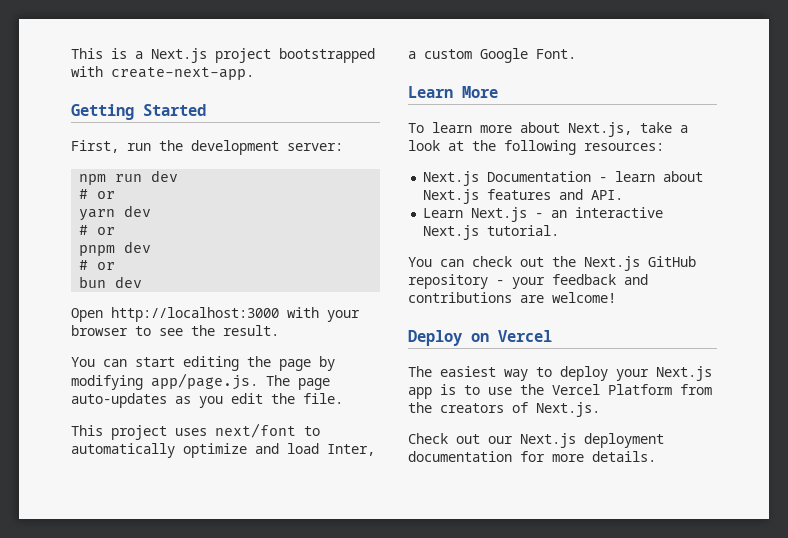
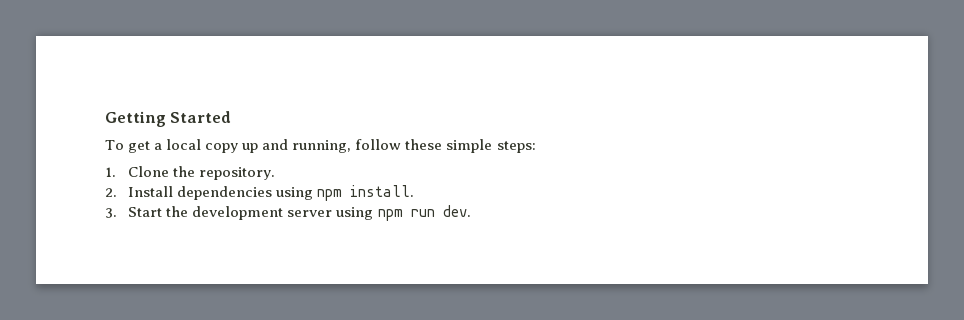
- This is a Next.js project bootstrapped with create-next-app.
  Getting Started
- First, run the development server:
- npm run dev
- # or
- yarn dev
- # or
- pnpm dev
- # or
- bun dev
- Open http://localhost:3000 with your browser to see the result.
- You can start editing the page by modifying app/page.js. The page auto-updates as you edit the file.
- This project uses next/font to automatically optimize and load Inter, a custom Google Font.
- Learn More
- To learn more about Next.js, take a look at the following resources:
- Next.js Documentation - learn about Next.js features and API.
- Learn Next.js - an interactive Next.js tutorial.
- You can check out the Next.js GitHub repository - your feedback and contributions are welcome!
- Deploy on Vercel
- The easiest way to deploy your Next.js app is to use the Vercel Platform from the creators of Next.js.
- Check out our Next.js deployment documentation for more details.
+ To get a local copy up and running, follow these simple steps:
+ 1. Clone the repository.
+ 2. Install dependencies using npm install.
+ 3. Start the development server using npm run dev.

